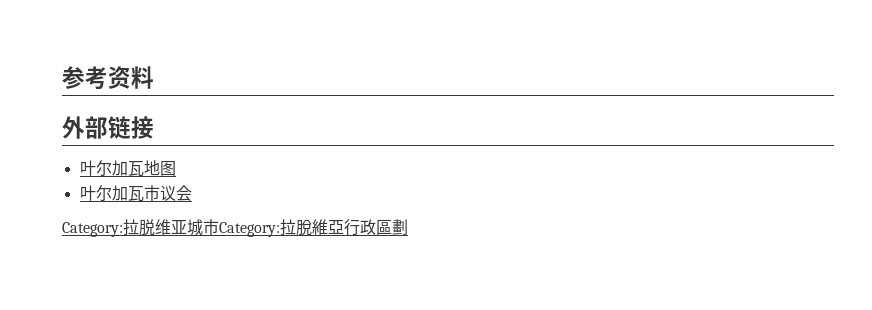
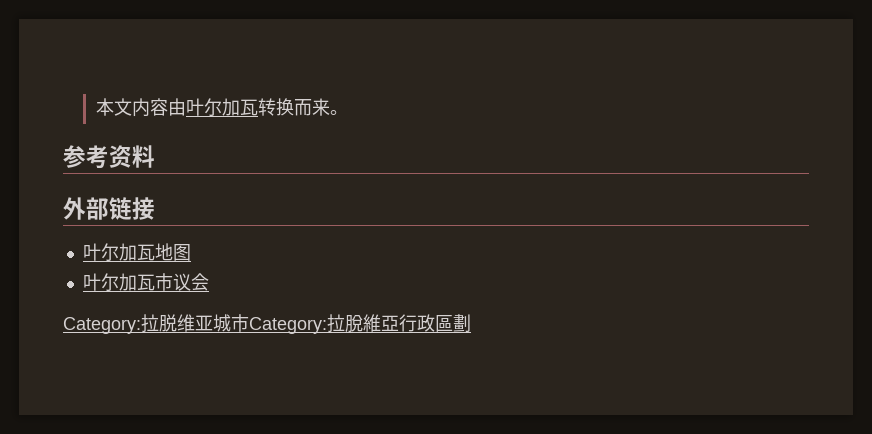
+ 本文内容由叶尔加瓦转换而来。

